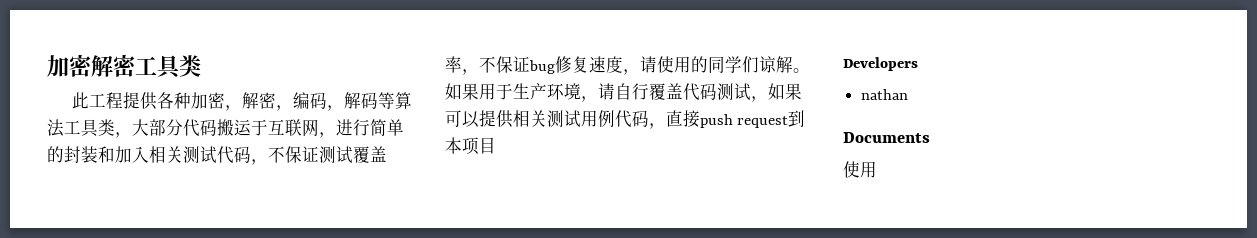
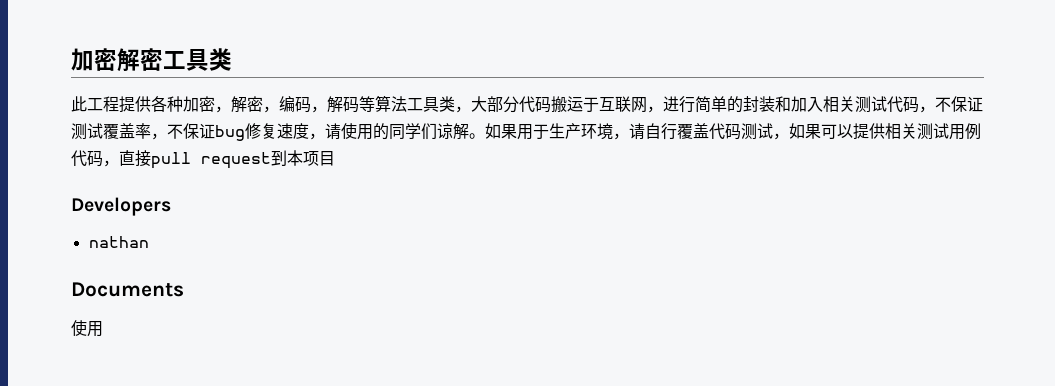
- 如果用于生产环境，请自行覆盖代码测试，如果可以提供相关测试用例代码，直接push request到本项目
+ 如果用于生产环境，请自行覆盖代码测试，如果可以提供相关测试用例代码，直接pull request到本项目

